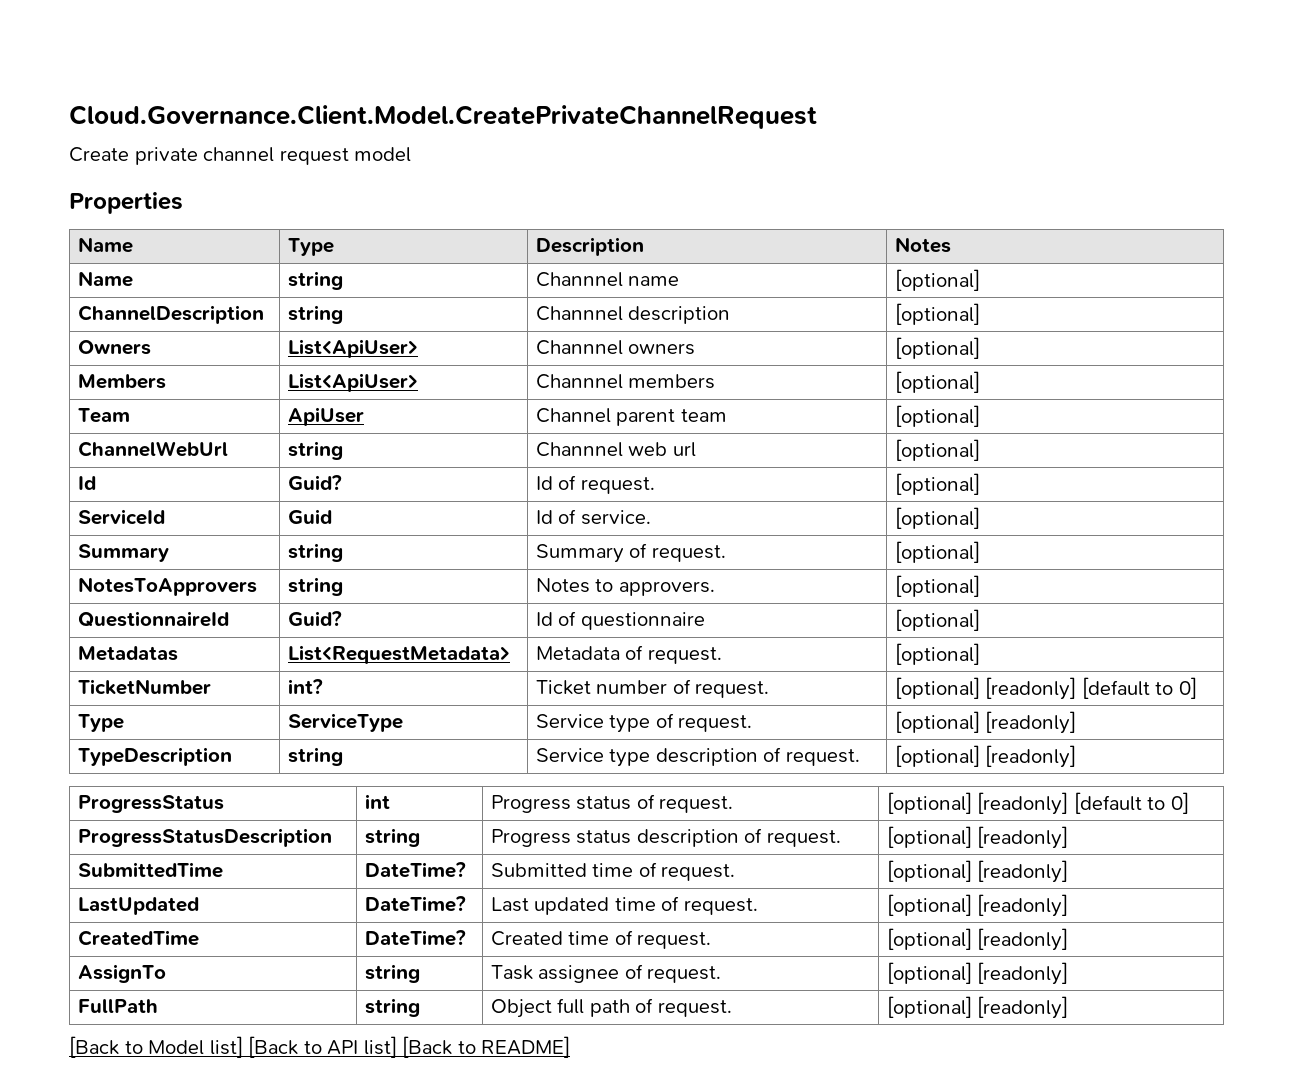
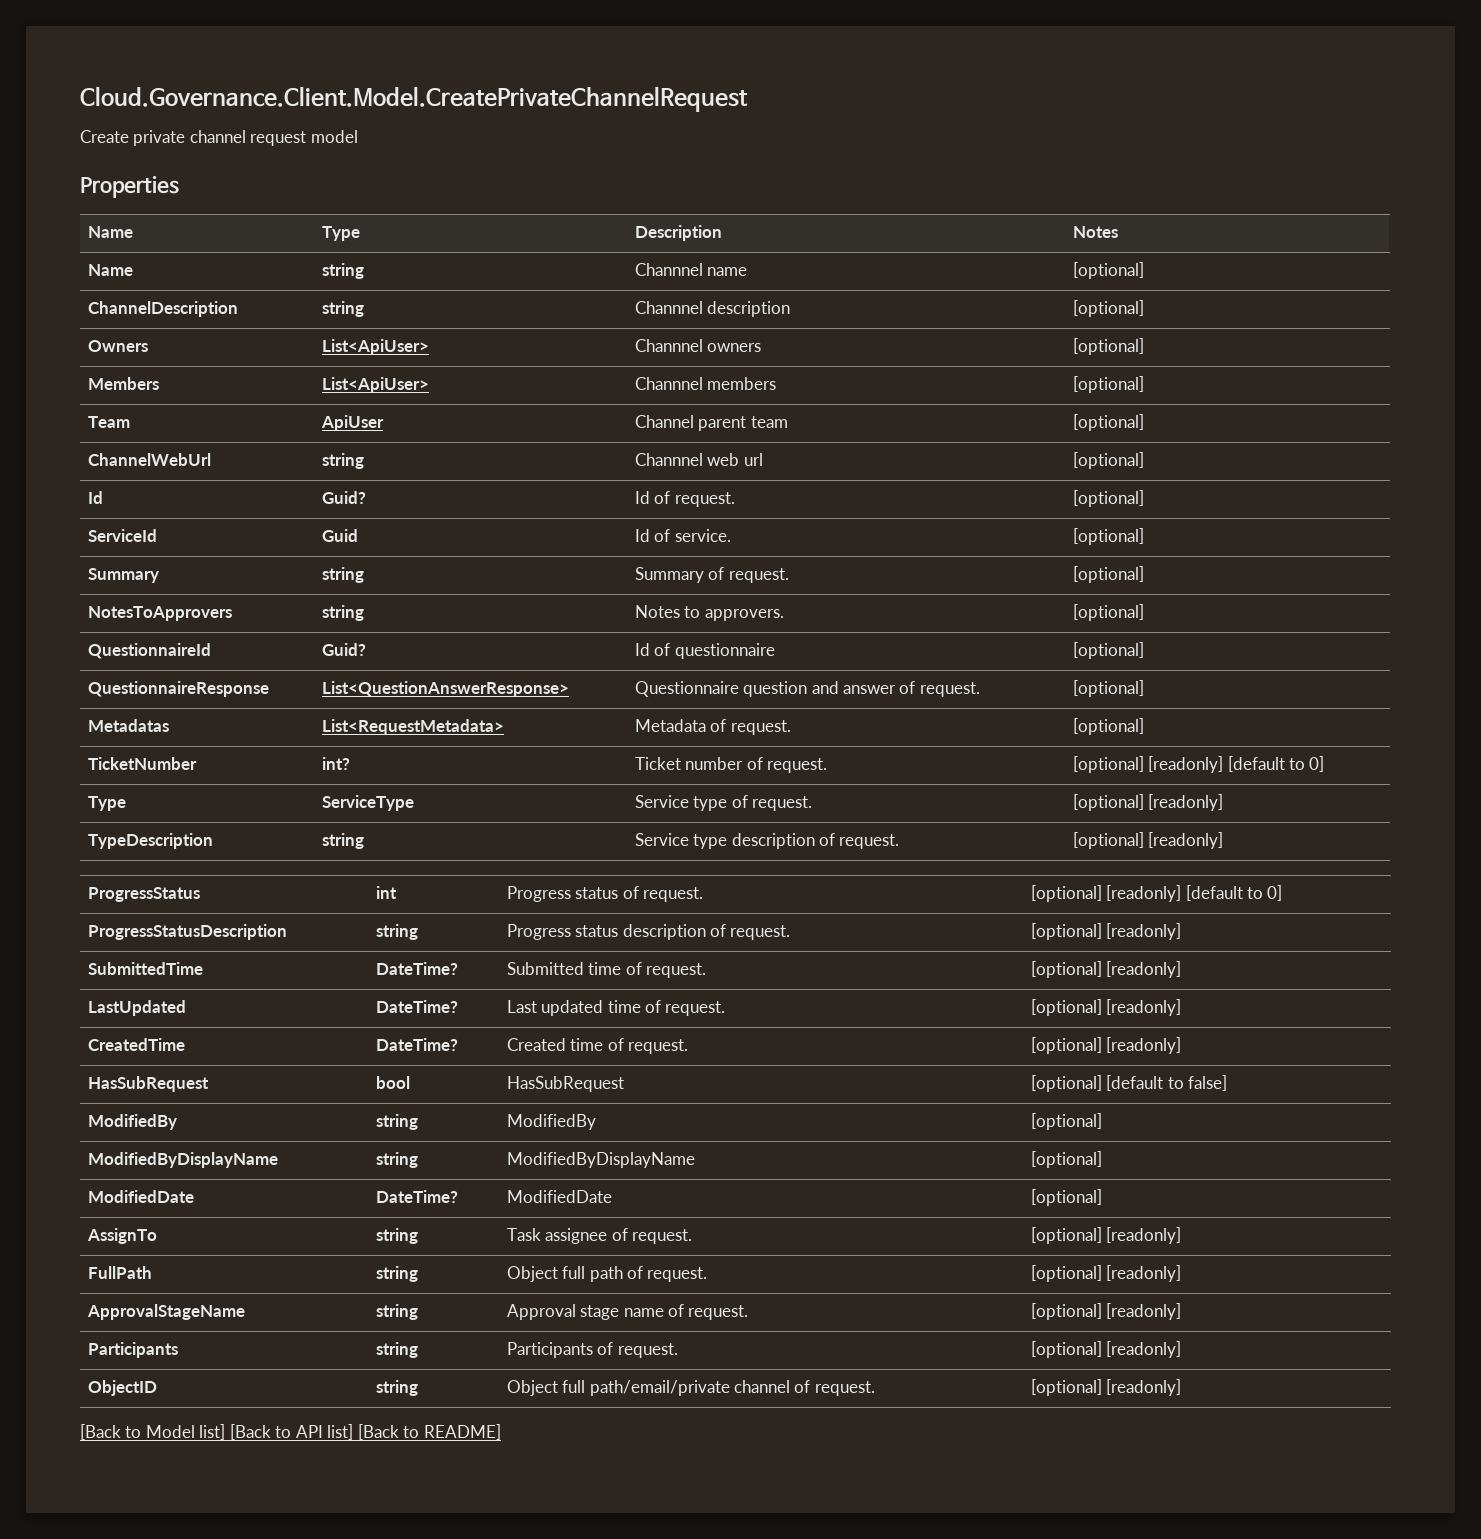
+ QuestionnaireResponse | List<QuestionAnswerResponse> | Questionnaire question and answer of request. | [optional]
+ HasSubRequest | bool | HasSubRequest | [optional] [default to false]
+ ModifiedBy | string | ModifiedBy | [optional]
+ ModifiedByDisplayName | string | ModifiedByDisplayName | [optional]
+ ModifiedDate | DateTime? | ModifiedDate | [optional]
+ ApprovalStageName | string | Approval stage name of request. | [optional] [readonly]
+ Participants | string | Participants of request. | [optional] [readonly]
+ ObjectID | string | Object full path/email/private channel of request. | [optional] [readonly]

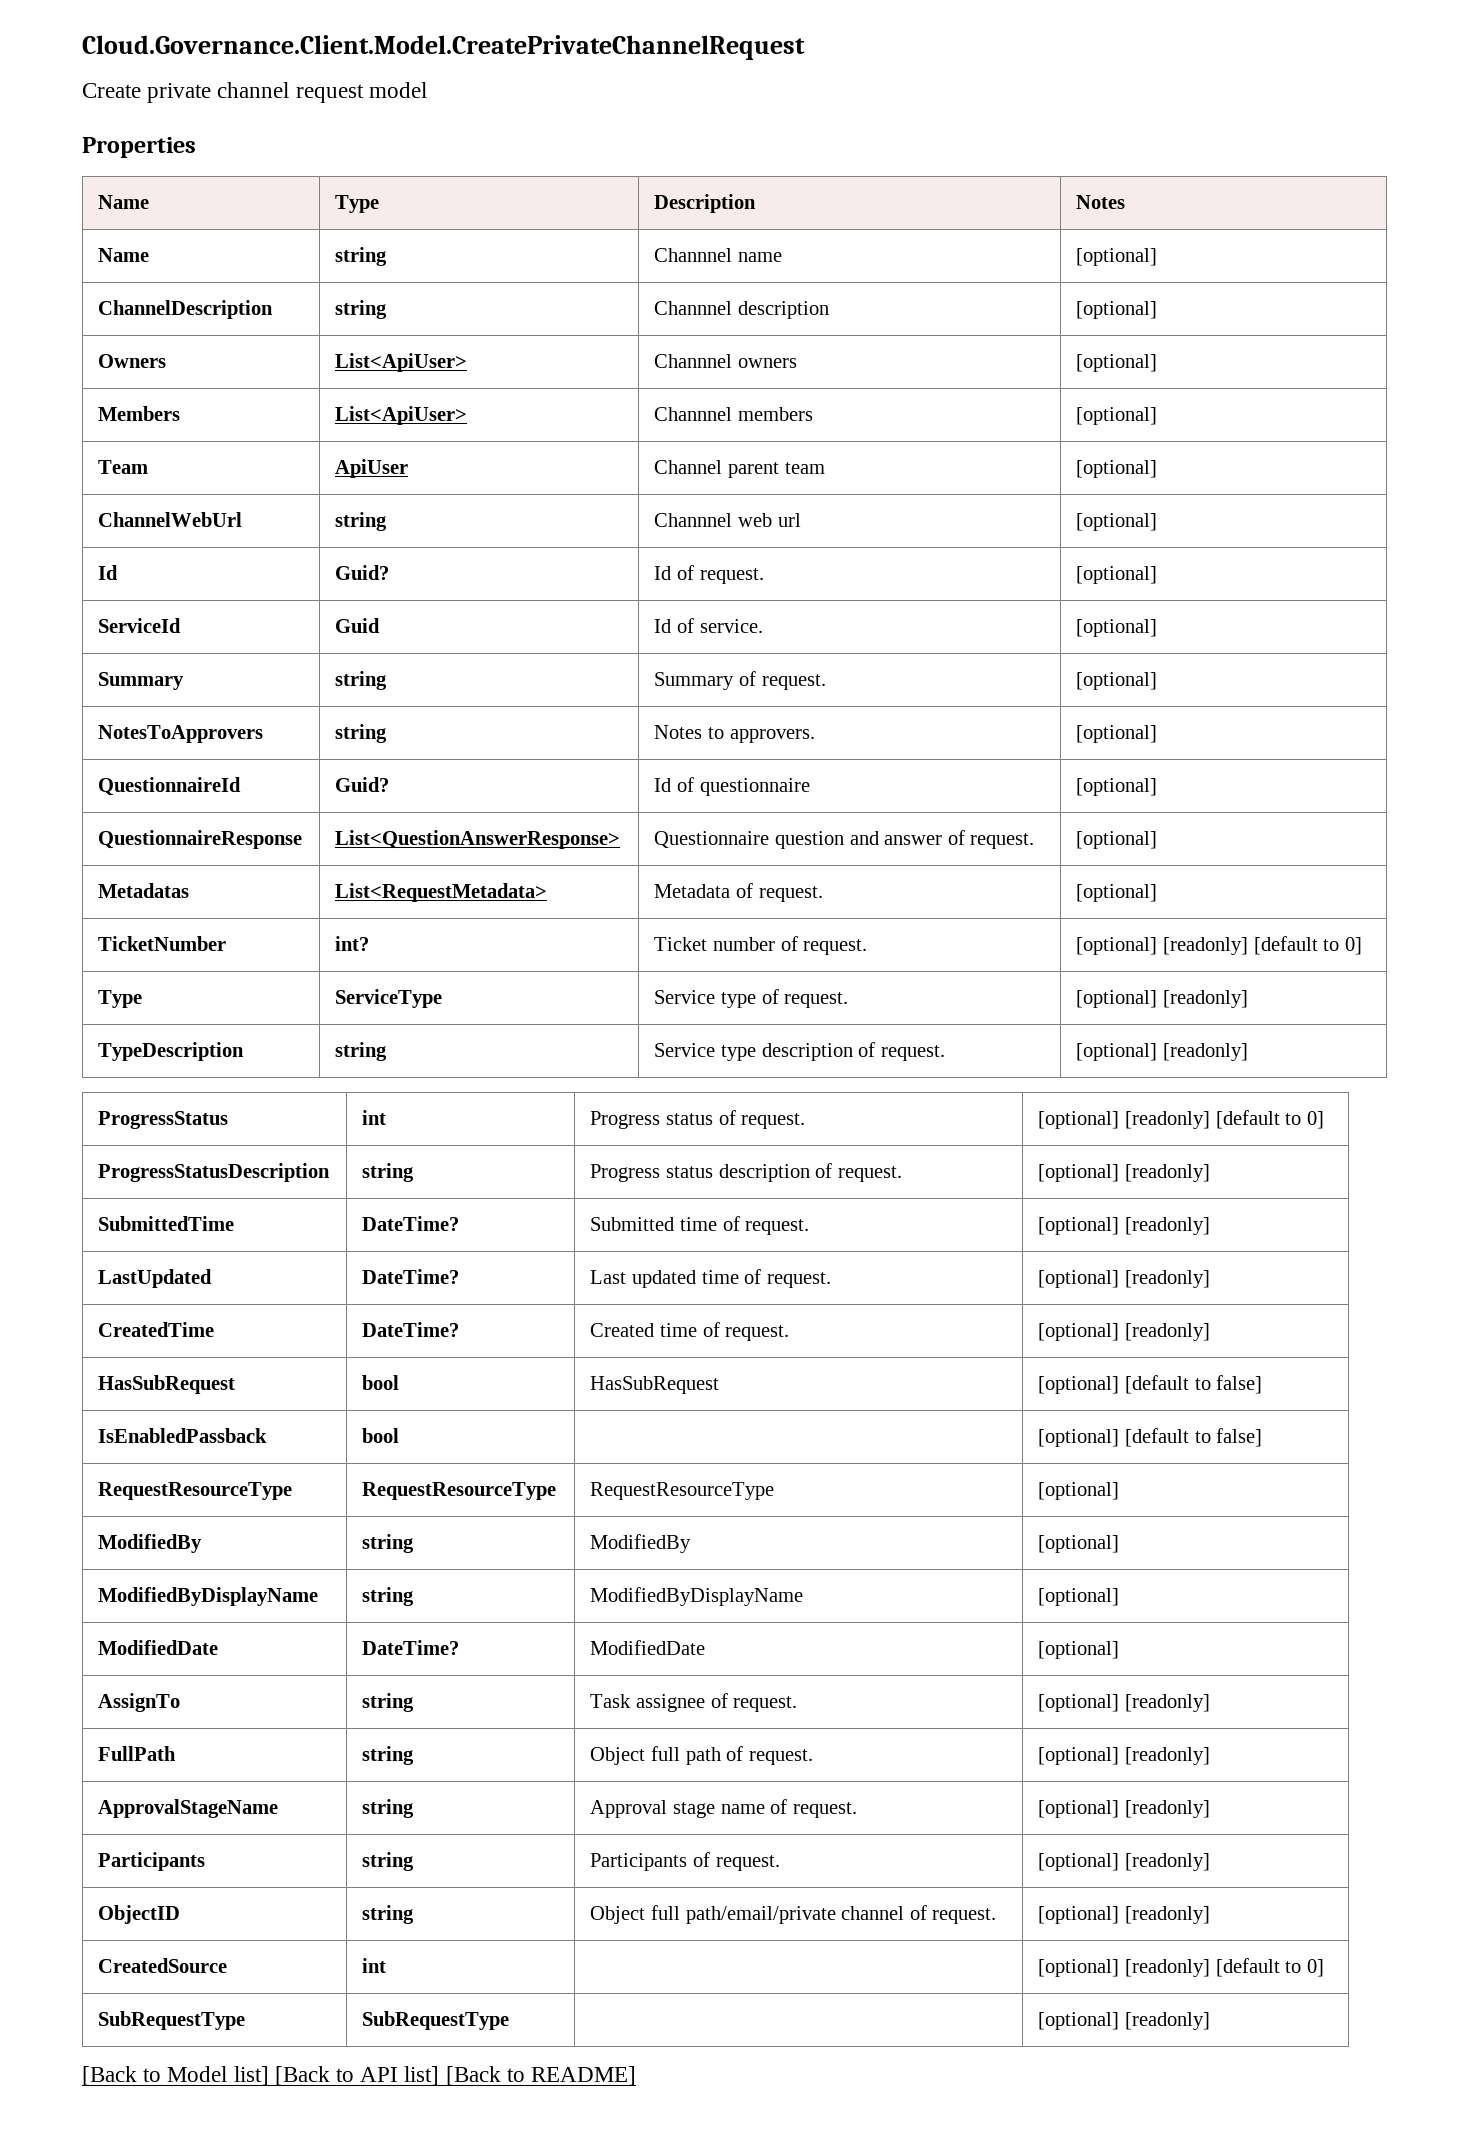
+ IsEnabledPassback | bool | | [optional] [default to false]
+ RequestResourceType | RequestResourceType | RequestResourceType | [optional]
+ CreatedSource | int | | [optional] [readonly] [default to 0]
+ SubRequestType | SubRequestType | | [optional] [readonly]

